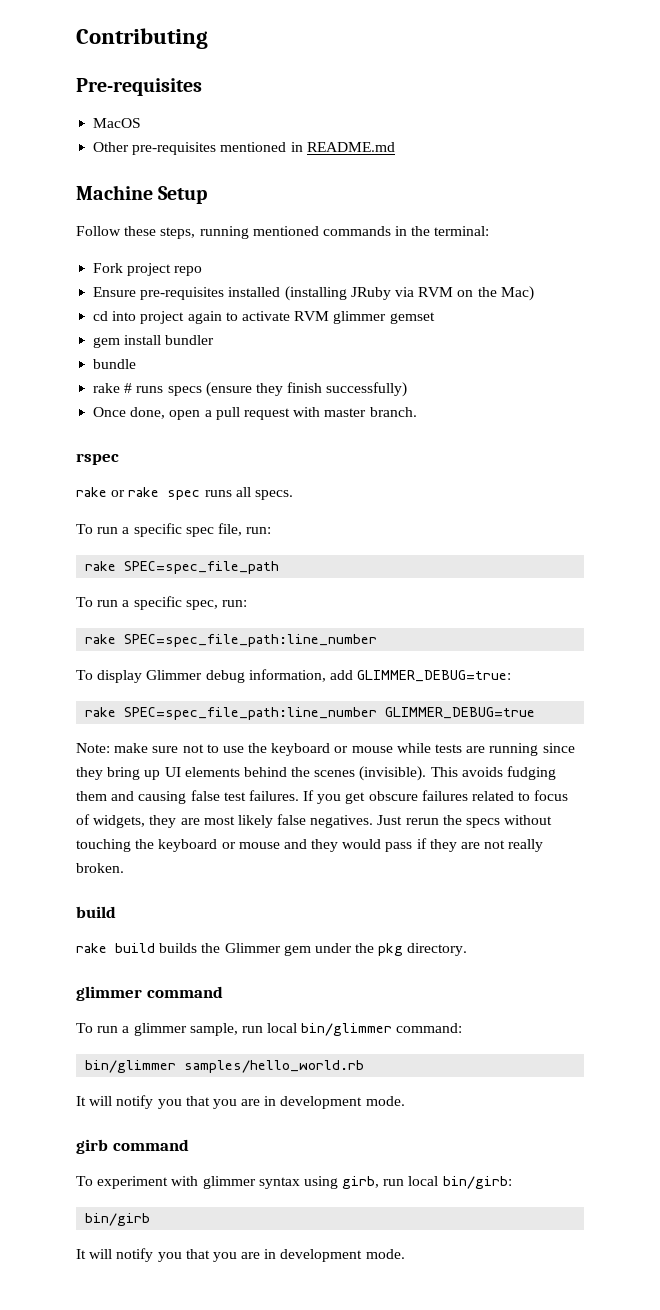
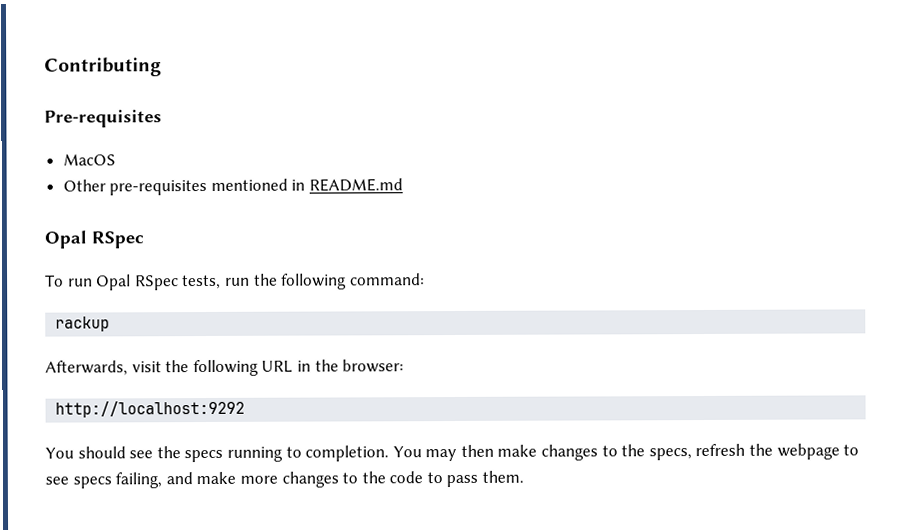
  Other pre-requisites mentioned in README.md
- Machine Setup
- Follow these steps, running mentioned commands in the terminal:
- Fork project repo
- Ensure pre-requisites installed (installing JRuby via RVM on the Mac)
- cd into project again to activate RVM glimmer gemset
- gem install bundler
- bundle
- rake # runs specs (ensure they finish successfully)
- Once done, open a pull request with master branch.
- rspec
- rake or rake spec runs all specs.
- To run a specific spec file, run:
- rake SPEC=spec_file_path
- To run a specific spec, run:
- rake SPEC=spec_file_path:line_number
- To display Glimmer debug information, add GLIMMER_DEBUG=true:
- rake SPEC=spec_file_path:line_number GLIMMER_DEBUG=true
- Note: make sure not to use the keyboard or mouse while tests are running since they bring up UI elements behind the scenes (invisible). This avoids fudging them and causing false test failures. If you get obscure failures related to focus of widgets, they are most likely false negatives. Just rerun the specs without touching the keyboard or mouse and they would pass if they are not really broken.
- build
- rake build builds the Glimmer gem under the pkg directory.
- glimmer command
- To run a glimmer sample, run local bin/glimmer command:
- bin/glimmer samples/hello_world.rb
- It will notify you that you are in development mode.
- girb command
- To experiment with glimmer syntax using girb, run local bin/girb:
- bin/girb
- It will notify you that you are in development mode.
+ Opal RSpec
+ To run Opal RSpec tests, run the following command:
+ rackup
+ Afterwards, visit the following URL in the browser:
+ http://localhost:9292
+ You should see the specs running to completion. You may then make changes to the specs, refresh the webpage to see specs failing, and make more changes to the code to pass them.

